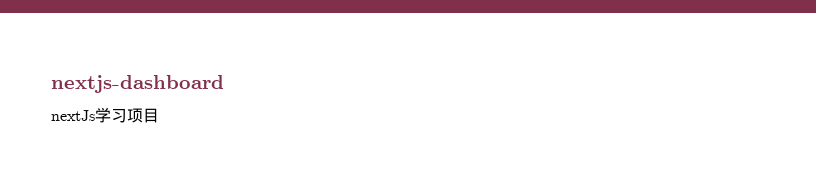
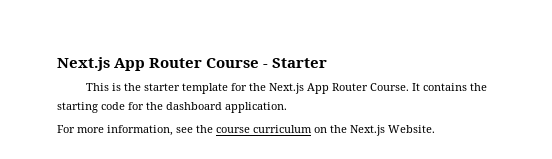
- nextjs-dashboard
- nextJs学习项目
+ Next.js App Router Course - Starter
+ This is the starter template for the Next.js App Router Course. It contains the starting code for the dashboard application.
+ For more information, see the course curriculum on the Next.js Website.

